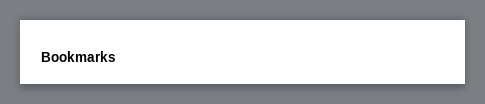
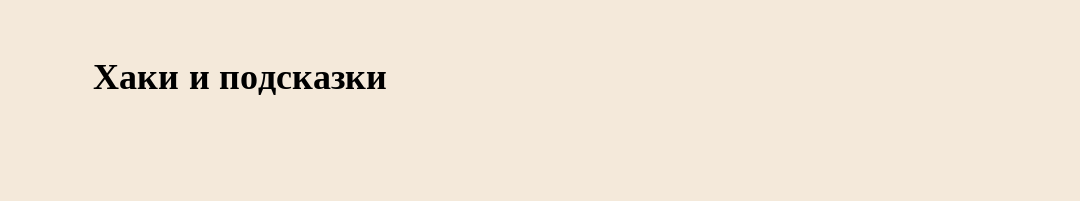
- Bookmarks
+ Хаки и подсказки

